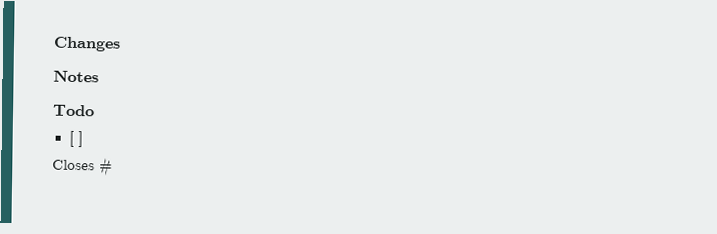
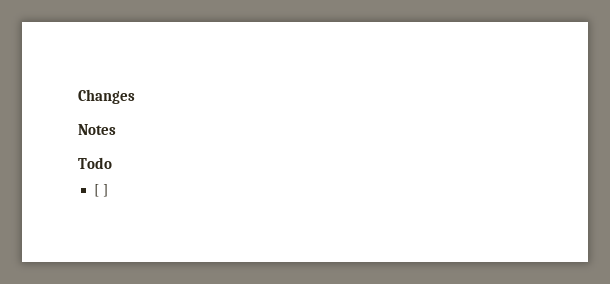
- Closes #

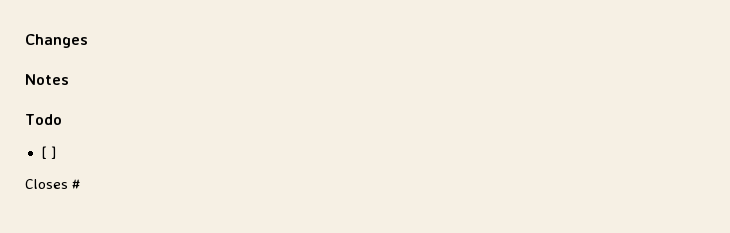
+ Closes #

